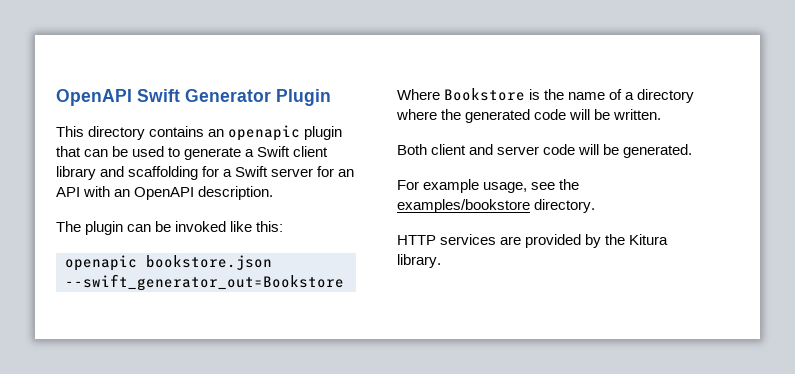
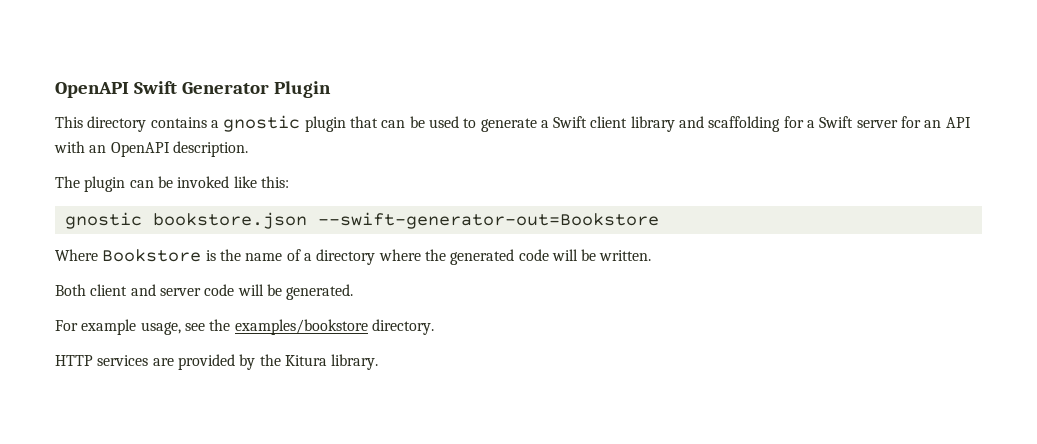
- This directory contains an openapic plugin that can be used to generate a Swift client library and scaffolding for a Swift server for an API with an OpenAPI description.
+ This directory contains a gnostic plugin that can be used to generate a Swift client library and scaffolding for a Swift server for an API with an OpenAPI description.
- openapic bookstore.json --swift_generator_out=Bookstore
+ gnostic bookstore.json --swift-generator-out=Bookstore

